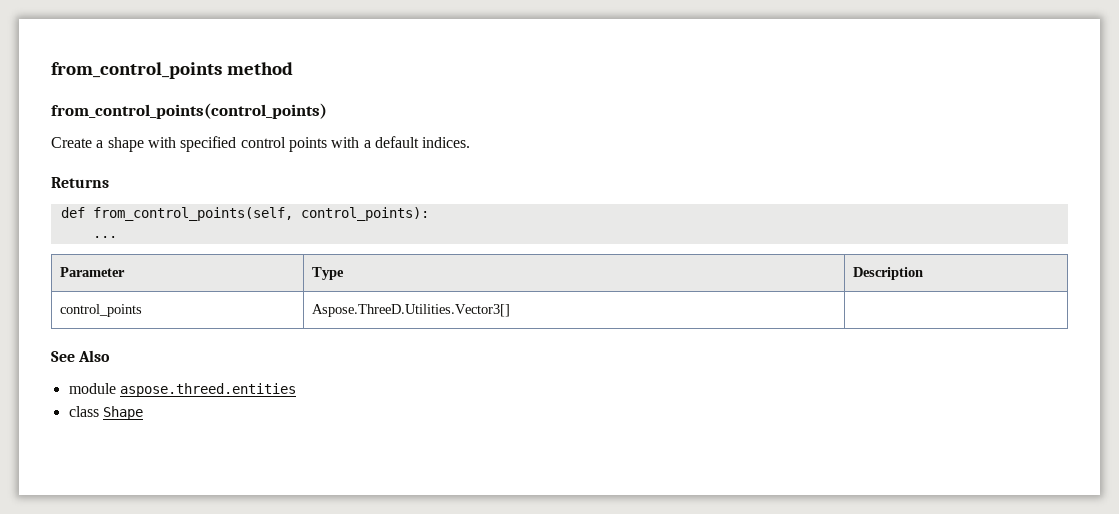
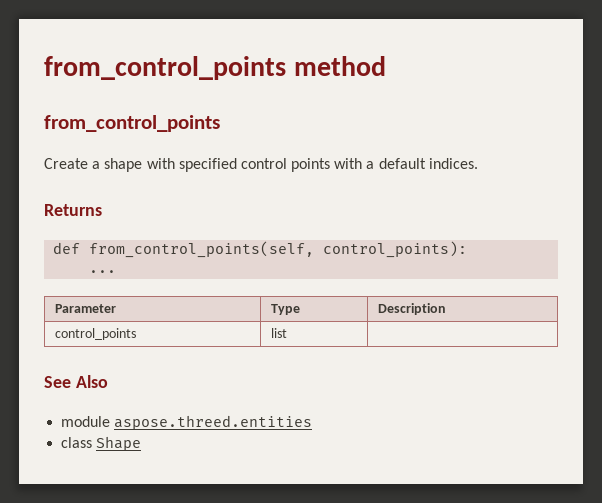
  from_control_points method
- from_control_points(control_points)
+ from_control_points
- control_points | Aspose.ThreeD.Utilities.Vector3[] |
+ control_points | list |

